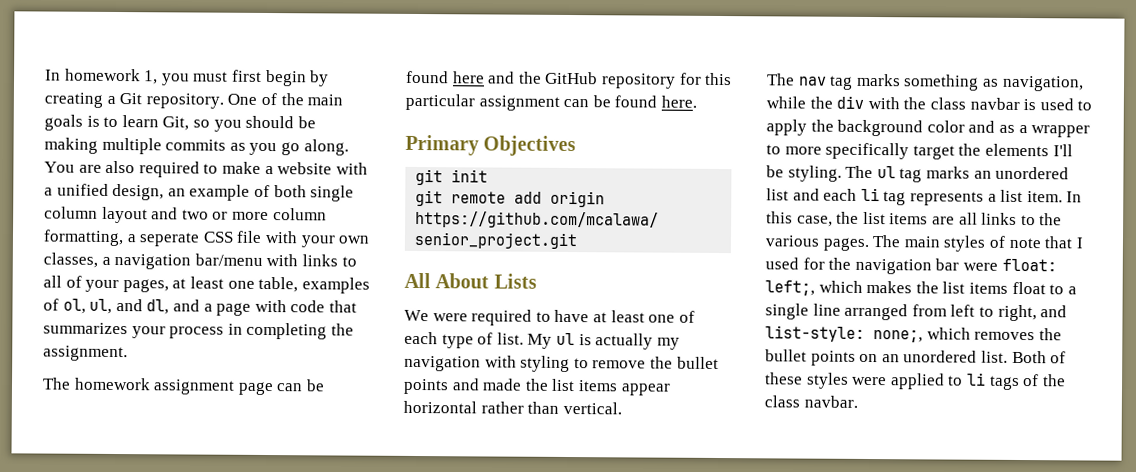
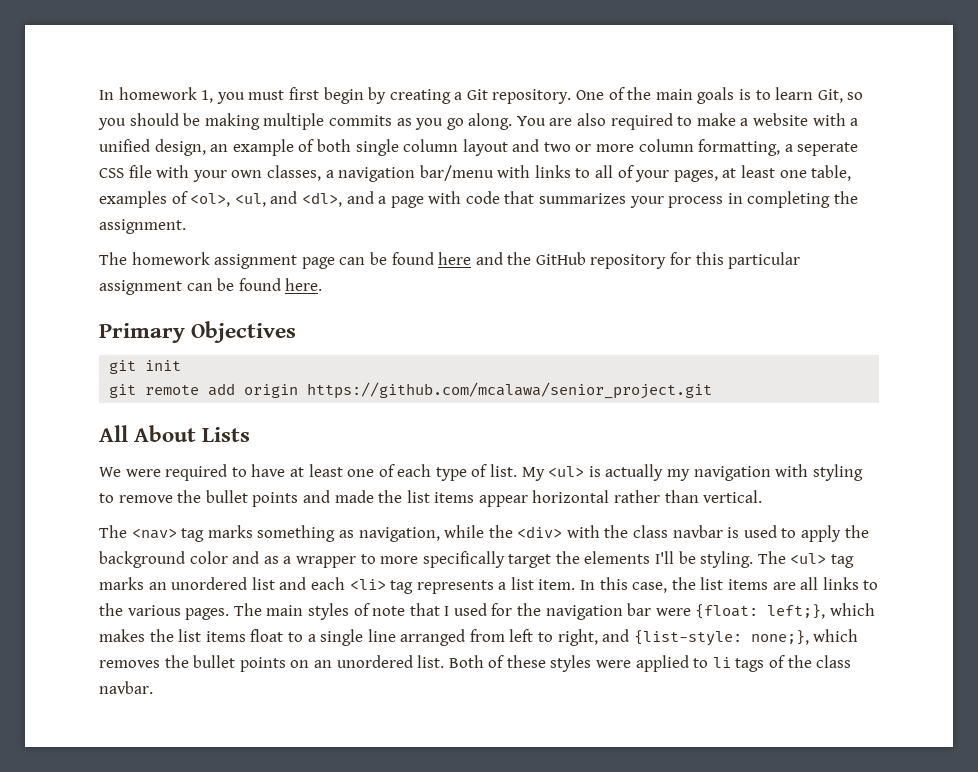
- You are also required to make a website with a unified design, an example of both single column layout and two or more column formatting, a seperate CSS file with your own classes, a navigation bar/menu with links to all of your pages, at least one table, examples of ol, ul, and dl, and a page with code that summarizes your process in completing the assignment.
+ You are also required to make a website with a unified design, an example of both single column layout and two or more column formatting, a seperate CSS file with your own classes, a navigation bar/menu with links to all of your pages, at least one table, examples of <ol>, <ul, and <dl>, and a page with code that summarizes your process in completing the assignment.
- My ul is actually my navigation with styling to remove the bullet points and made the list items appear horizontal rather than vertical.
+ My <ul> is actually my navigation with styling to remove the bullet points and made the list items appear horizontal rather than vertical.
- The nav tag marks something as navigation, while the div with the class navbar is used to apply the background color and as a wrapper to more specifically target the elements I'll be styling.
+ The <nav> tag marks something as navigation, while the <div> with the class navbar is used to apply the background color and as a wrapper to more specifically target the elements I'll be styling.
- The ul tag marks an unordered list and each li tag represents a list item.
+ The <ul> tag marks an unordered list and each <li> tag represents a list item.
- The main styles of note that I used for the navigation bar were float: left;, which makes the list items float to a single line arranged from left to right, and list-style: none;, which removes the bullet points on an unordered list.
+ The main styles of note that I used for the navigation bar were {float: left;}, which makes the list items float to a single line arranged from left to right, and {list-style: none;}, which removes the bullet points on an unordered list.

